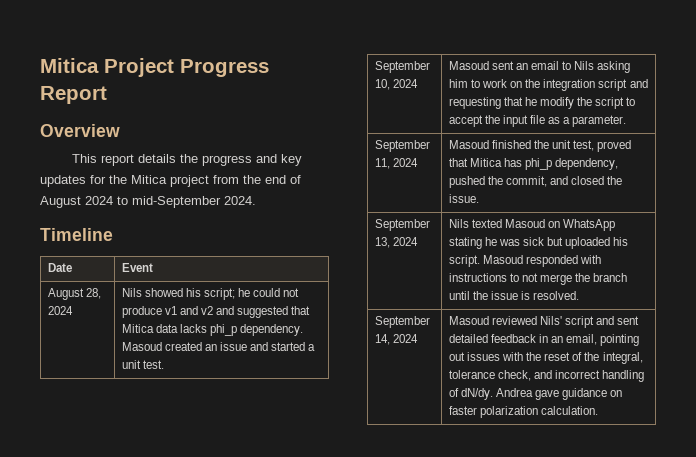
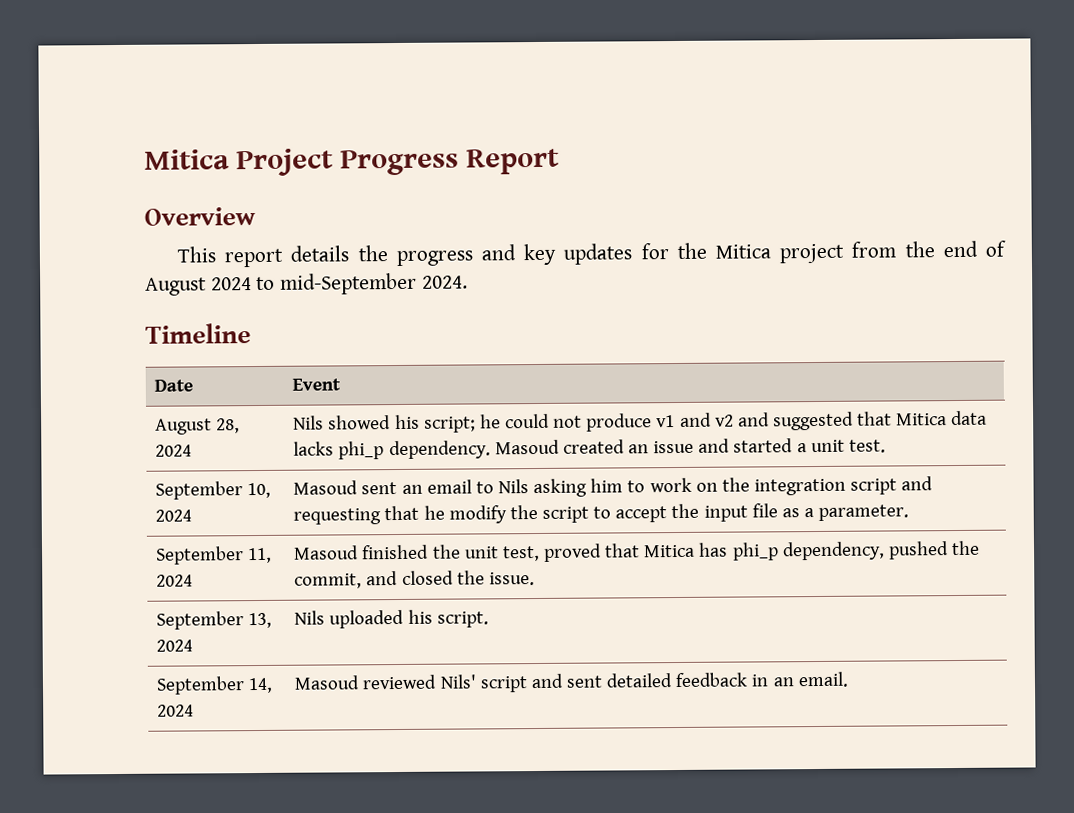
- September 13, 2024 | Nils texted Masoud on WhatsApp stating he was sick but uploaded his script. Masoud responded with instructions to not merge the branch until the issue is resolved.
+ September 13, 2024 | Nils uploaded his script.
- September 14, 2024 | Masoud reviewed Nils' script and sent detailed feedback in an email, pointing out issues with the reset of the integral, tolerance check, and incorrect handling of dN/dy. Andrea gave guidance on faster polarization calculation.
+ September 14, 2024 | Masoud reviewed Nils' script and sent detailed feedback in an email.

